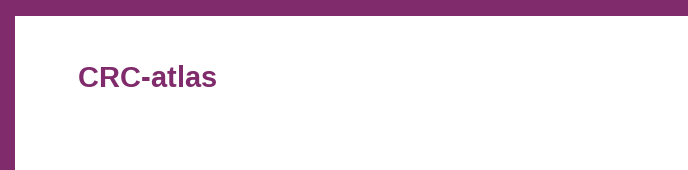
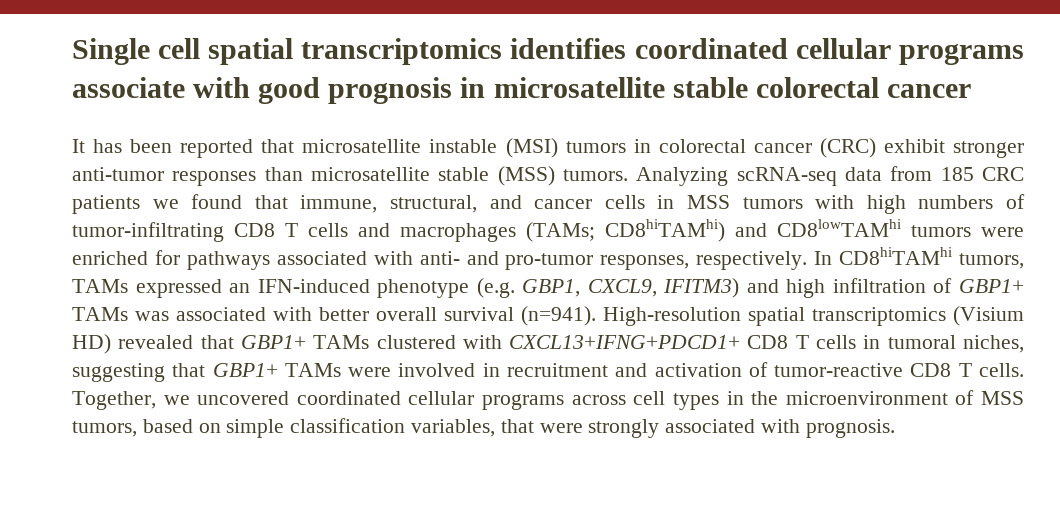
- CRC-atlas
+ Single cell spatial transcriptomics identifies coordinated cellular programs associate with good prognosis in microsatellite stable colorectal cancer
+ It has been reported that microsatellite instable (MSI) tumors in colorectal cancer (CRC) exhibit stronger anti-tumor responses than microsatellite stable (MSS) tumors. Analyzing scRNA-seq data from 185 CRC patients we found that immune, structural, and cancer cells in MSS tumors with high numbers of tumor-infiltrating CD8 T cells and macrophages (TAMs; CD8hiTAMhi) and CD8lowTAMhi tumors were enriched for pathways associated with anti- and pro-tumor responses, respectively. In CD8hiTAMhi tumors, TAMs expressed an IFN-induced phenotype (e.g. GBP1, CXCL9, IFITM3) and high infiltration of GBP1+ TAMs was associated with better overall survival (n=941). High-resolution spatial transcriptomics (Visium HD) revealed that GBP1+ TAMs clustered with CXCL13+IFNG+PDCD1+ CD8 T cells in tumoral niches, suggesting that GBP1+ TAMs were involved in recruitment and activation of tumor-reactive CD8 T cells. Together, we uncovered coordinated cellular programs across cell types in the microenvironment of MSS tumors, based on simple classification variables, that were strongly associated with prognosis.

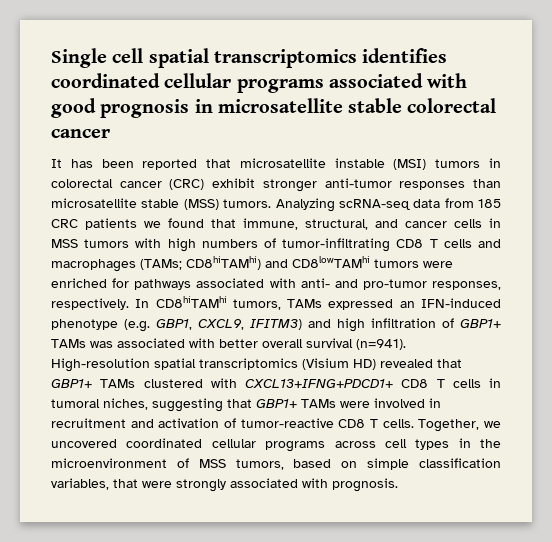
- Single cell spatial transcriptomics identifies coordinated cellular programs associate with good prognosis in microsatellite stable colorectal cancer
+ Single cell spatial transcriptomics identifies coordinated cellular programs associated with good prognosis in microsatellite stable colorectal cancer

